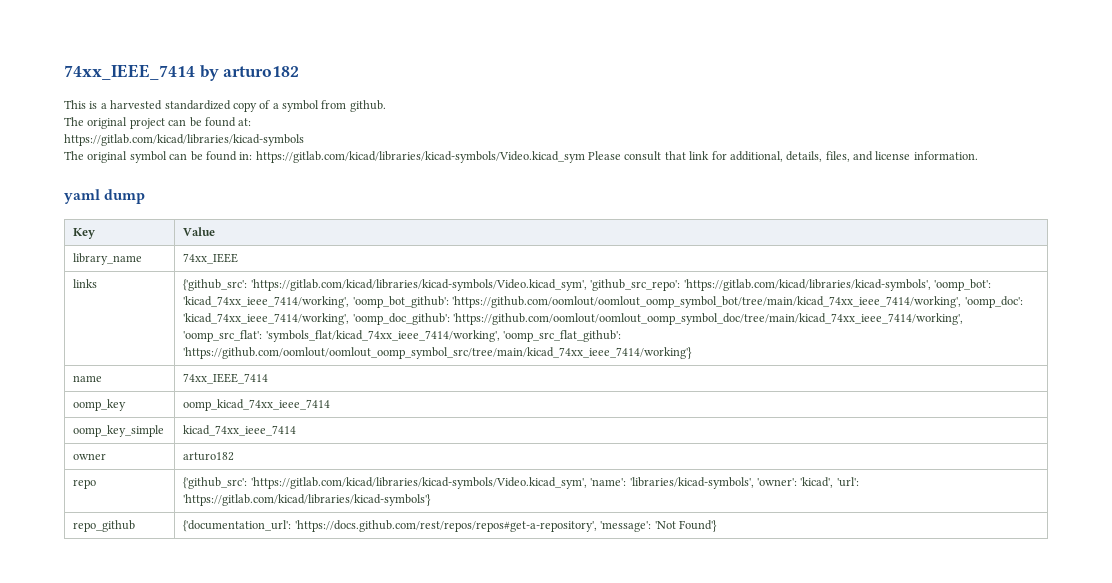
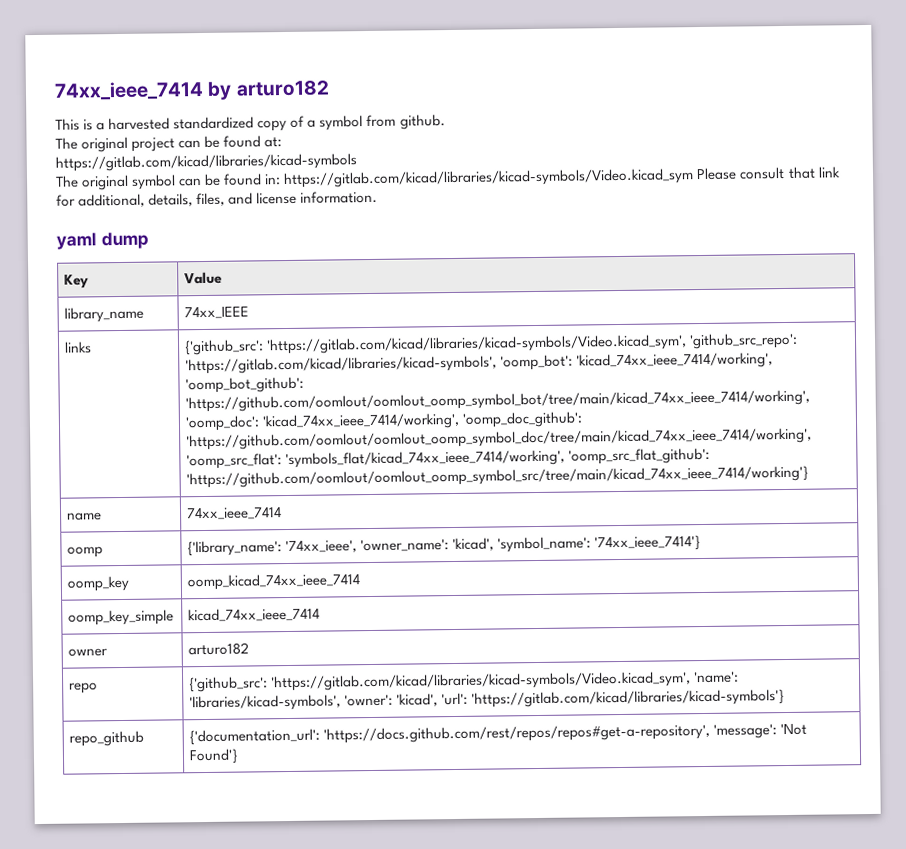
- 74xx_IEEE_7414 by arturo182
+ 74xx_ieee_7414 by arturo182
- name | 74xx_IEEE_7414
+ name | 74xx_ieee_7414
+ oomp | {'library_name': '74xx_ieee', 'owner_name': 'kicad', 'symbol_name': '74xx_ieee_7414'}

